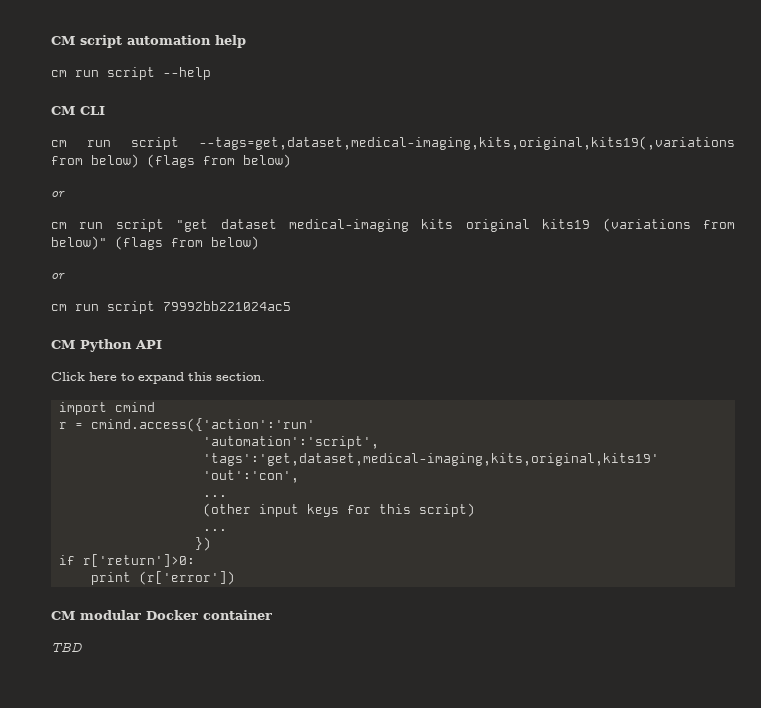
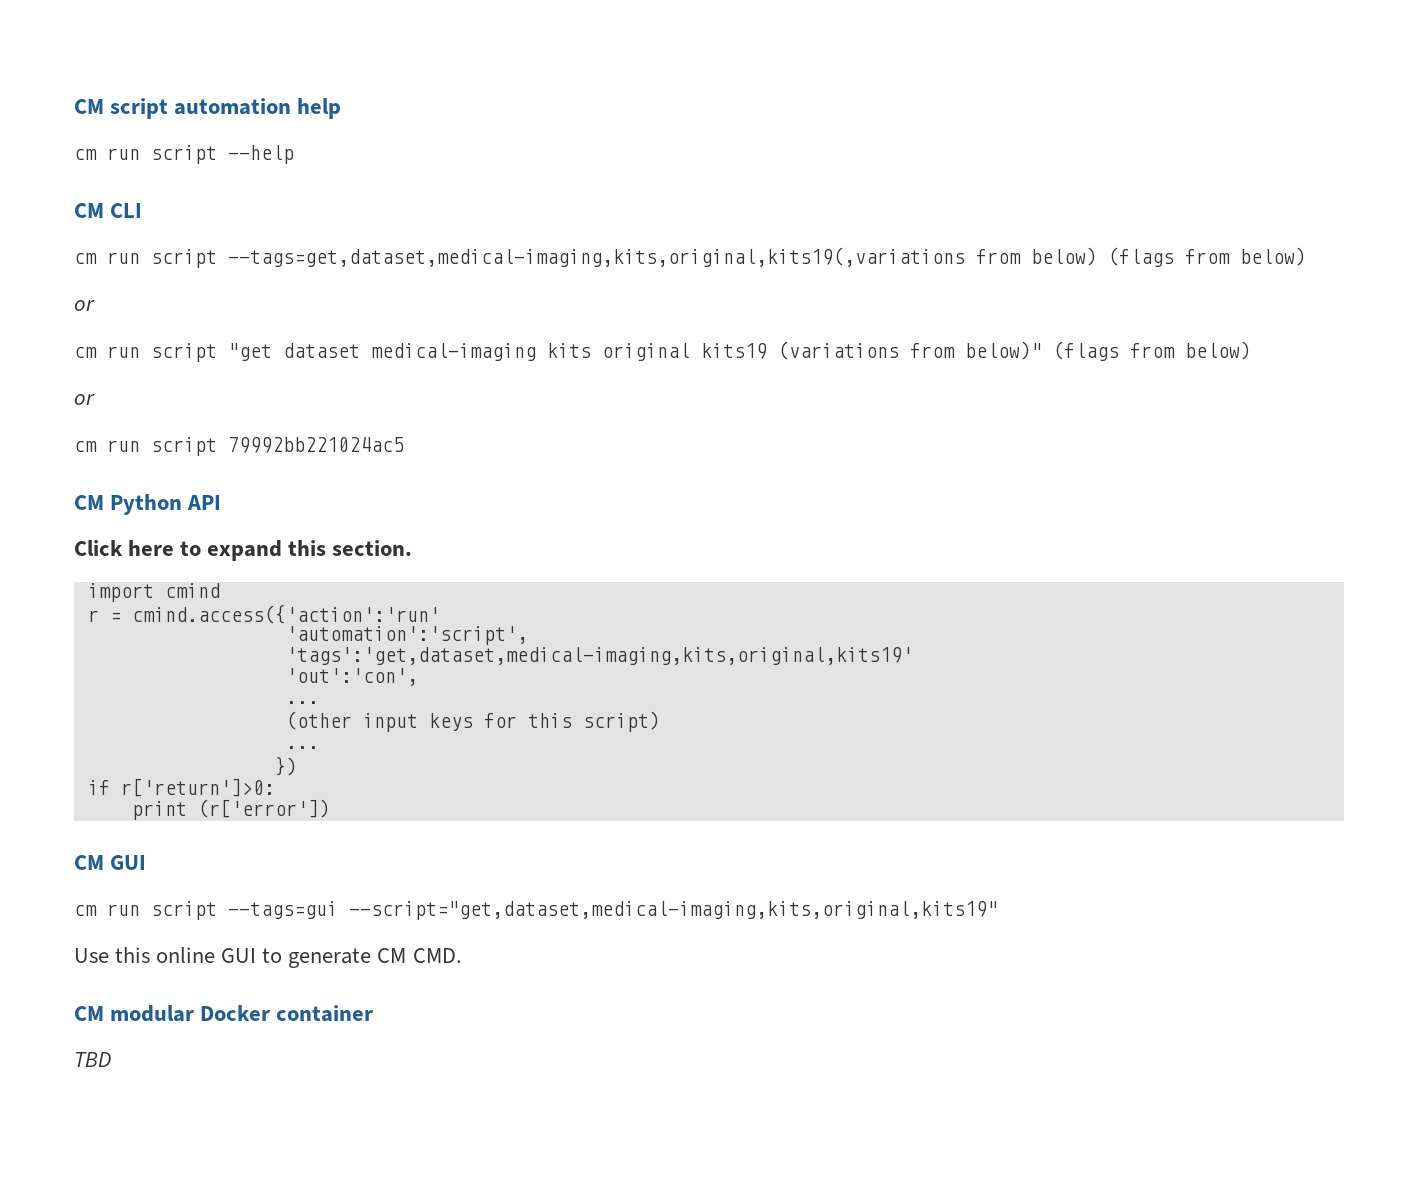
+ CM GUI
+ cm run script --tags=gui --script="get,dataset,medical-imaging,kits,original,kits19"
+ Use this online GUI to generate CM CMD.

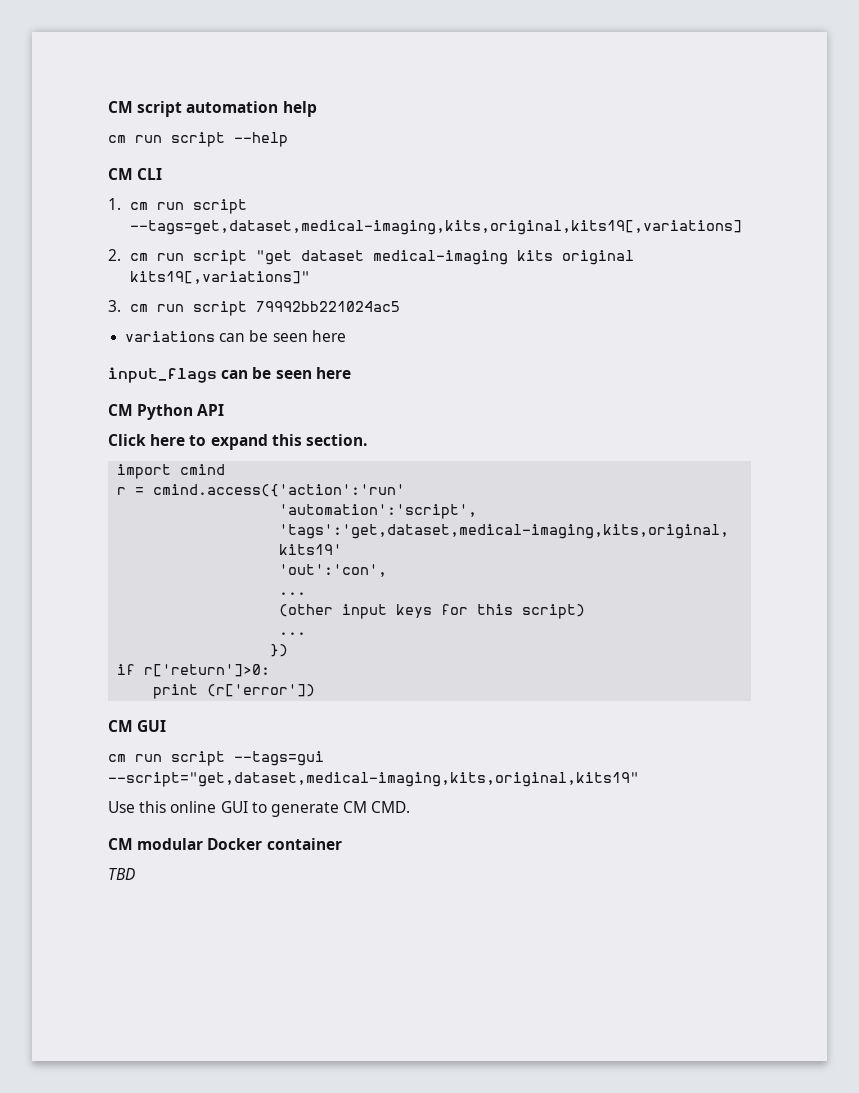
- cm run script --tags=get,dataset,medical-imaging,kits,original,kits19(,variations from below) (flags from below)
- or
- cm run script "get dataset medical-imaging kits original kits19 (variations from below)" (flags from below)
- or
- cm run script 79992bb221024ac5
+ 1. cm run script --tags=get,dataset,medical-imaging,kits,original,kits19[,variations]
+ 2. cm run script "get dataset medical-imaging kits original kits19[,variations]"
+ 3. cm run script 79992bb221024ac5
+ variations can be seen here
+ input_flags can be seen here

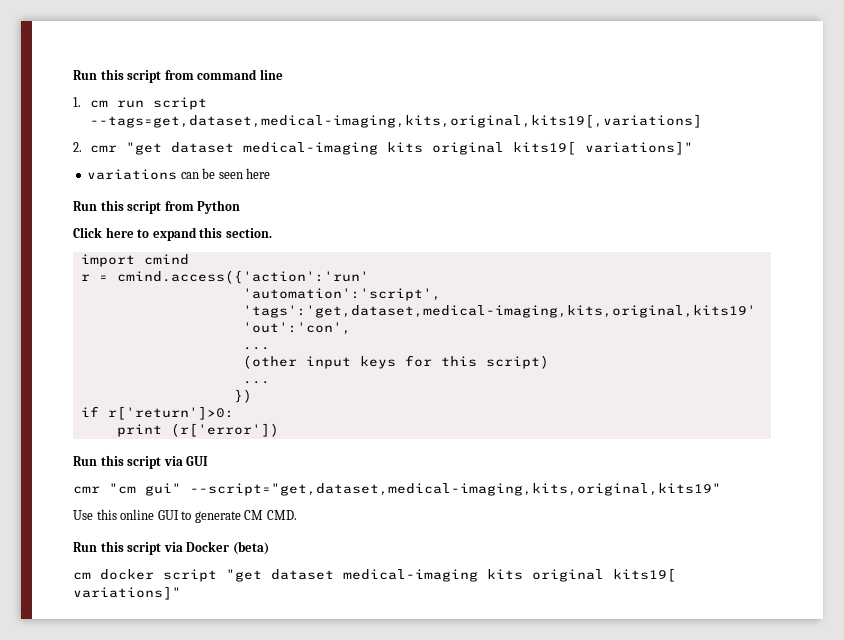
- CM script automation help
- cm run script --help
- CM CLI
+ Run this script from command line
- 2. cm run script "get dataset medical-imaging kits original kits19[,variations]"
- 3. cm run script 79992bb221024ac5
+ 2. cmr "get dataset medical-imaging kits original kits19[ variations]"
- input_flags can be seen here
- CM Python API
+ Run this script from Python
- CM GUI
- cm run script --tags=gui --script="get,dataset,medical-imaging,kits,original,kits19"
+ Run this script via GUI
+ cmr "cm gui" --script="get,dataset,medical-imaging,kits,original,kits19"
- CM modular Docker container
- TBD
+ Run this script via Docker (beta)
+ cm docker script "get dataset medical-imaging kits original kits19[ variations]"

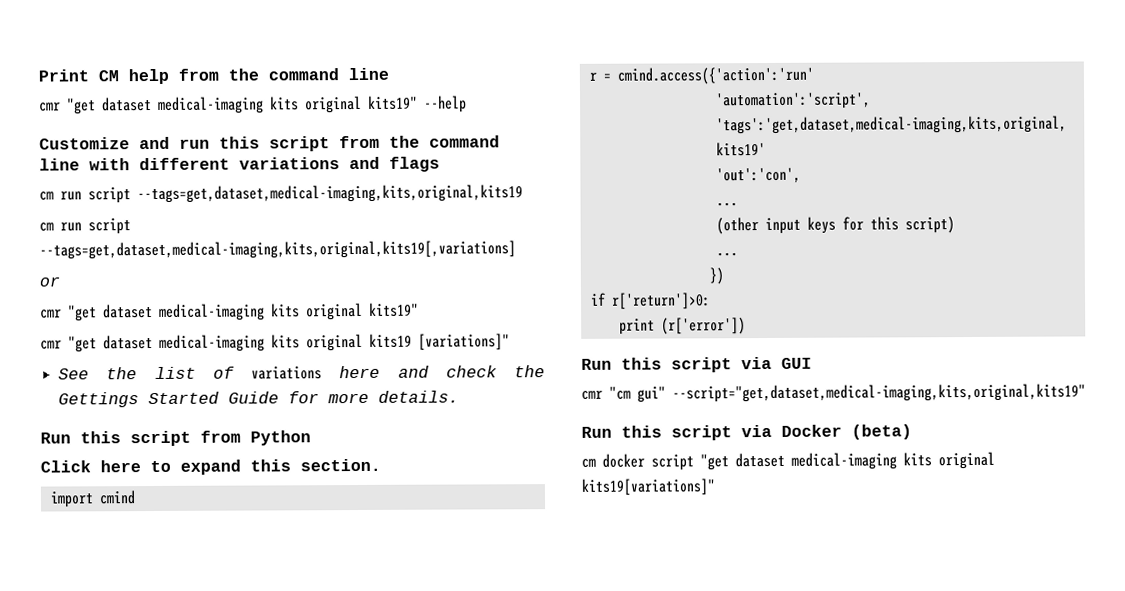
- Run this script from command line
- 1. cm run script --tags=get,dataset,medical-imaging,kits,original,kits19[,variations]
- 2. cmr "get dataset medical-imaging kits original kits19[ variations]"
- variations can be seen here
+ Print CM help from the command line
+ cmr "get dataset medical-imaging kits original kits19" --help
+ Customize and run this script from the command line with different variations and flags
+ cm run script --tags=get,dataset,medical-imaging,kits,original,kits19
+ cm run script --tags=get,dataset,medical-imaging,kits,original,kits19[,variations]
+ or
+ cmr "get dataset medical-imaging kits original kits19"
+ cmr "get dataset medical-imaging kits original kits19 [variations]"
+ See the list of variations here and check the Gettings Started Guide for more details.
- Use this online GUI to generate CM CMD.
- cm docker script "get dataset medical-imaging kits original kits19[ variations]"
+ cm docker script "get dataset medical-imaging kits original kits19[variations]"

